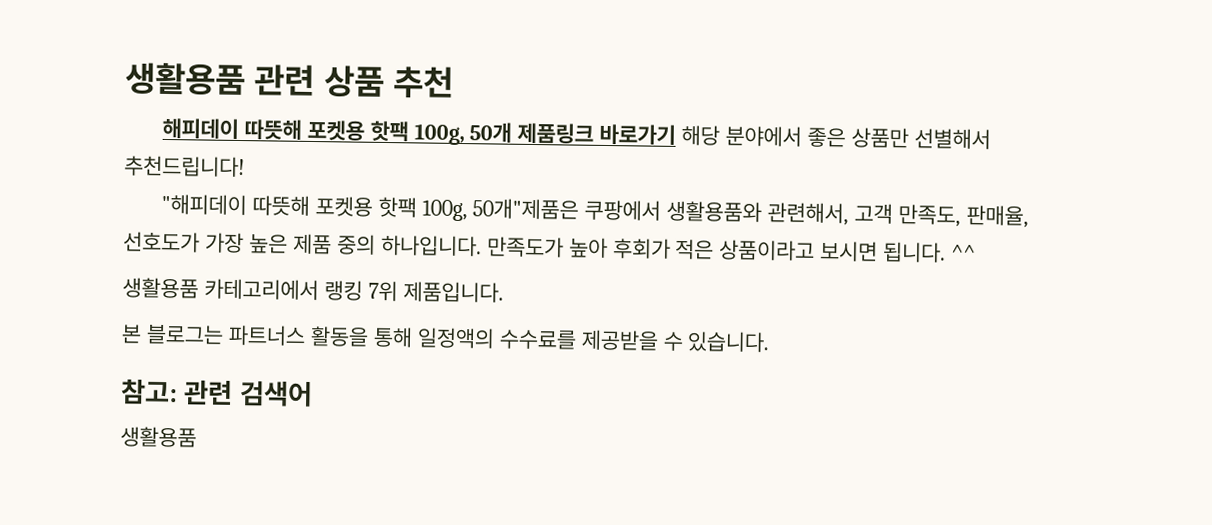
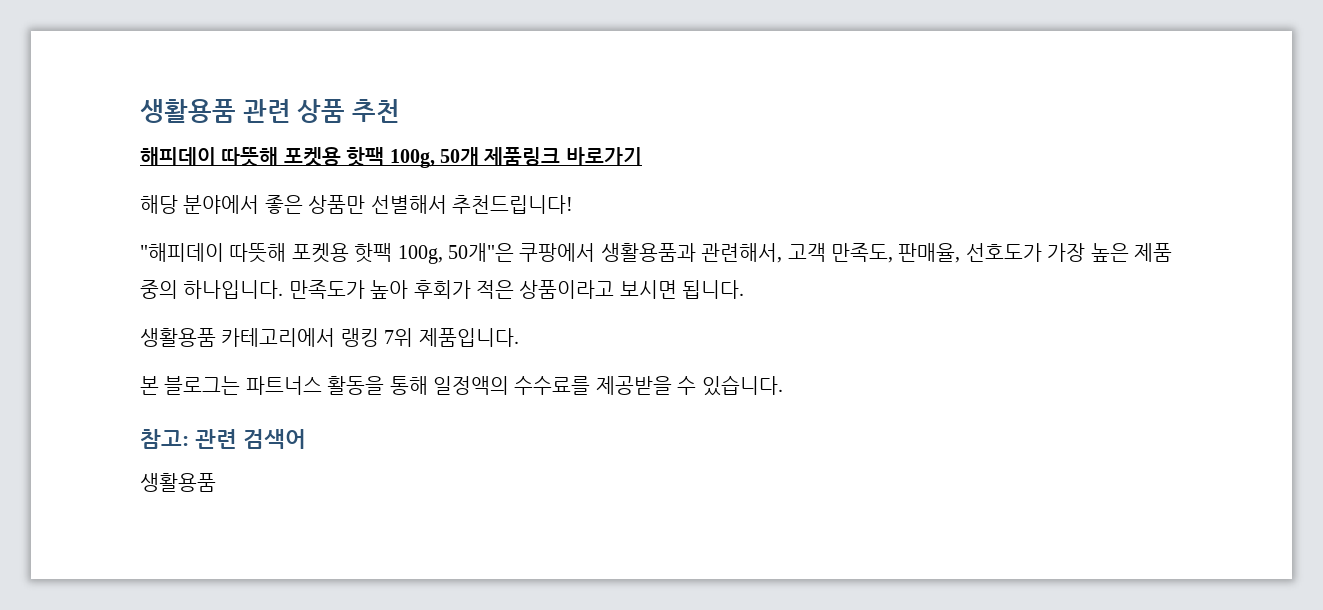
- 해피데이 따뜻해 포켓용 핫팩 100g, 50개 제품링크 바로가기 해당 분야에서 좋은 상품만 선별해서 추천드립니다!
+ 해피데이 따뜻해 포켓용 핫팩 100g, 50개 제품링크 바로가기
+ 해당 분야에서 좋은 상품만 선별해서 추천드립니다!
- "해피데이 따뜻해 포켓용 핫팩 100g, 50개"제품은 쿠팡에서 생활용품와 관련해서, 고객 만족도, 판매율, 선호도가 가장 높은 제품 중의 하나입니다.
+ "해피데이 따뜻해 포켓용 핫팩 100g, 50개"은 쿠팡에서 생활용품과 관련해서, 고객 만족도, 판매율, 선호도가 가장 높은 제품 중의 하나입니다.
- ^^

